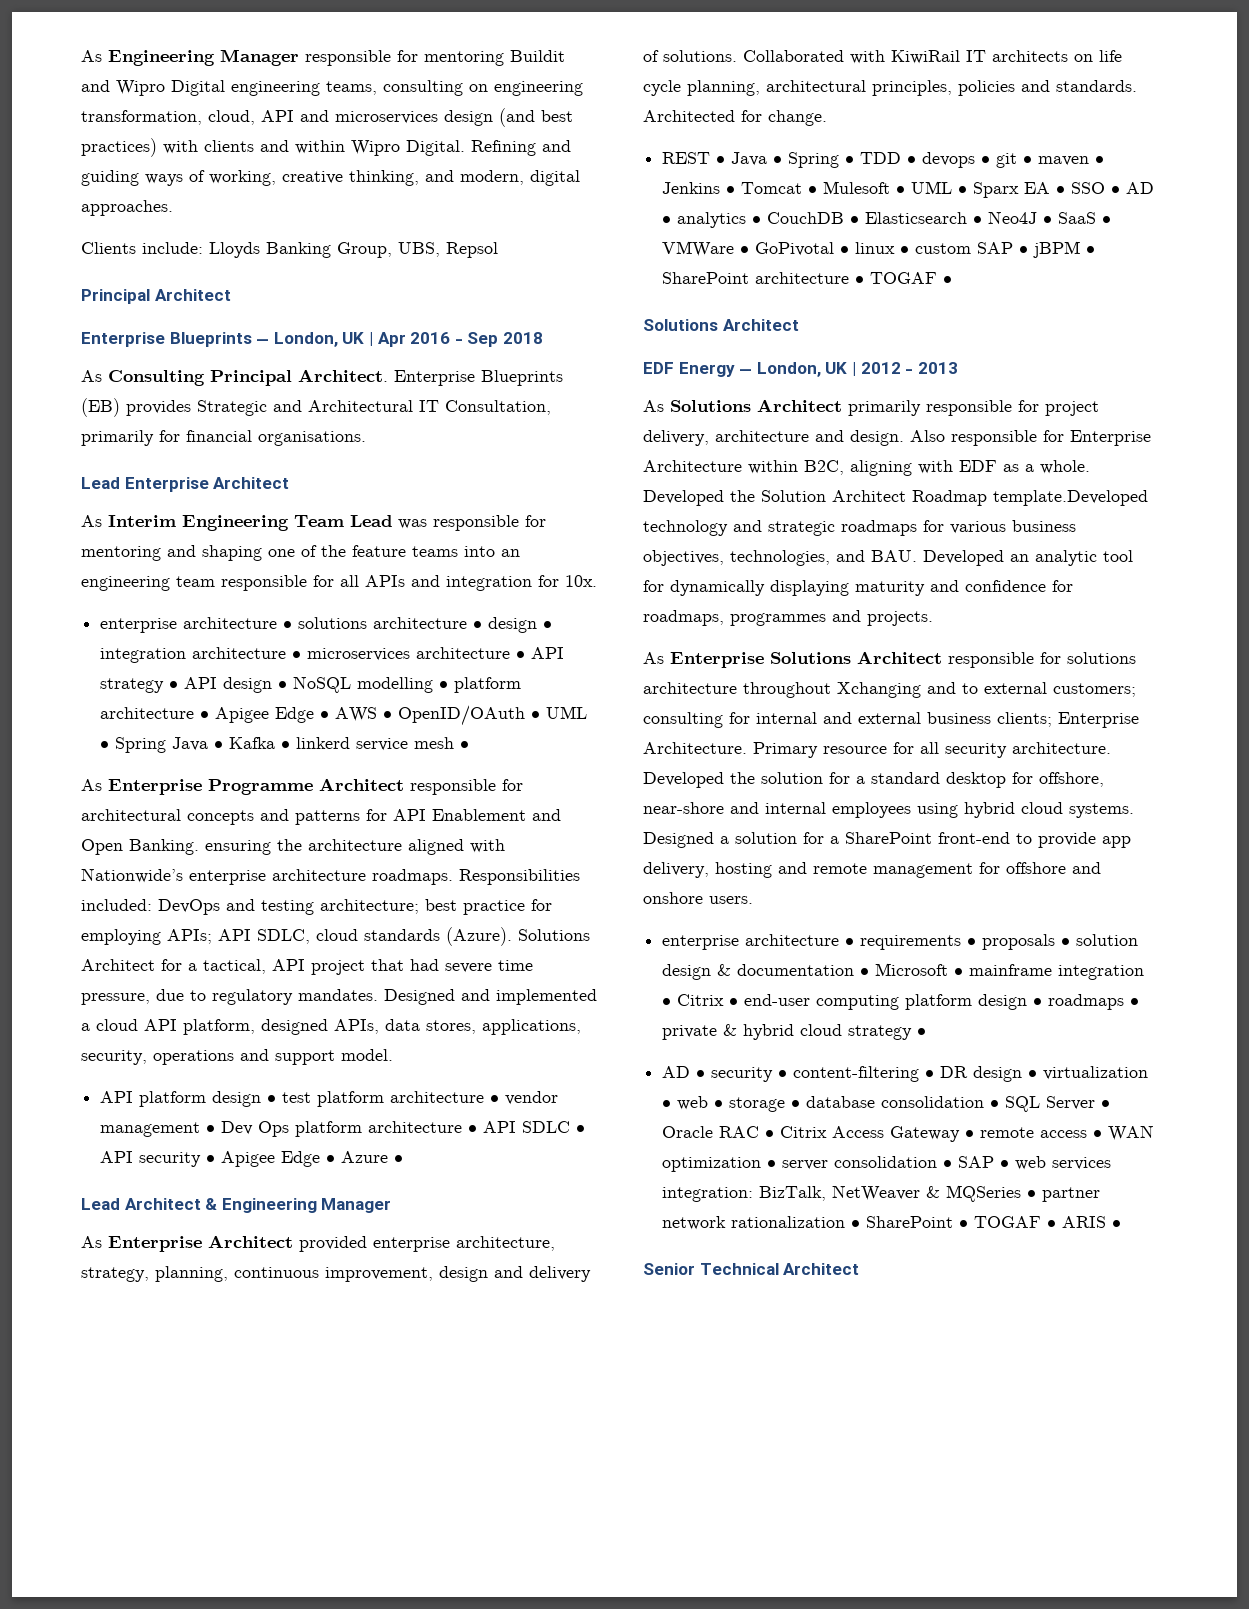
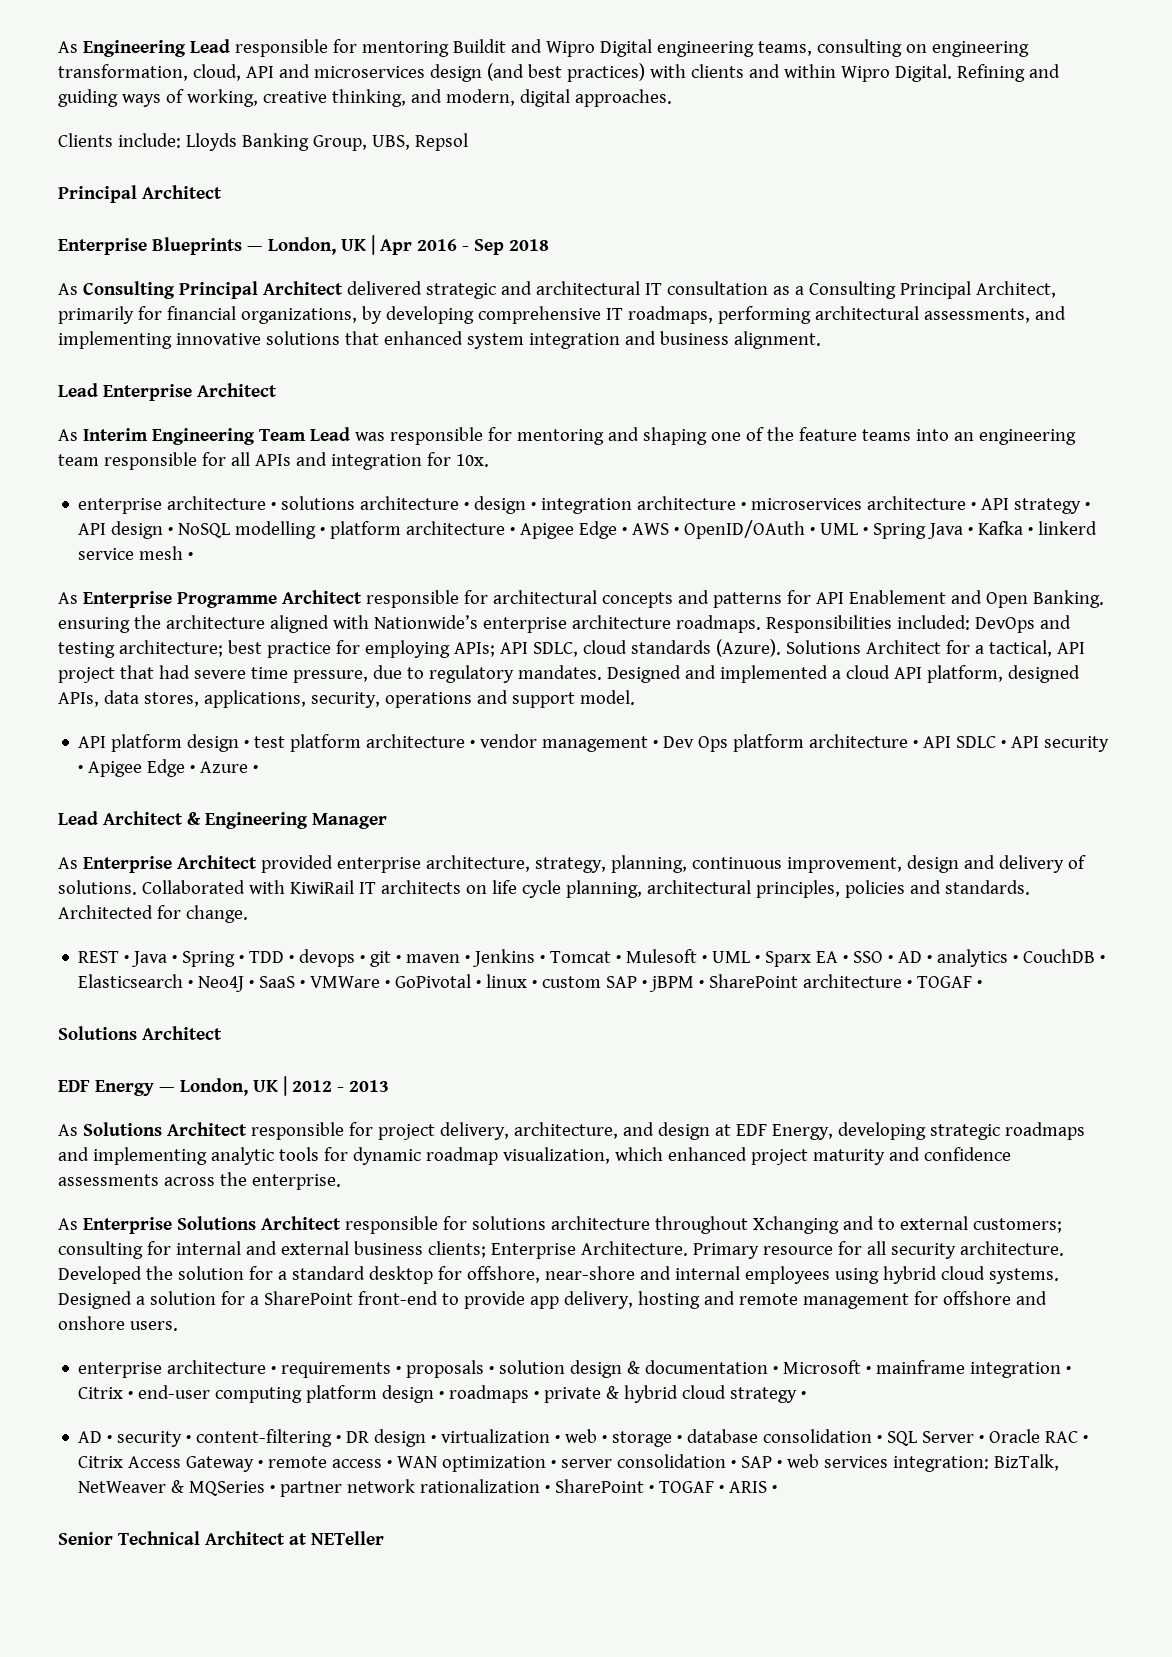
- As Engineering Manager responsible for mentoring Buildit and Wipro Digital engineering teams, consulting on engineering transformation, cloud, API and microservices design (and best practices) with clients and within Wipro Digital.
+ As Engineering Lead responsible for mentoring Buildit and Wipro Digital engineering teams, consulting on engineering transformation, cloud, API and microservices design (and best practices) with clients and within Wipro Digital.
- As Consulting Principal Architect. Enterprise Blueprints (EB) provides Strategic and Architectural IT Consultation, primarily for financial organisations.
+ As Consulting Principal Architect delivered strategic and architectural IT consultation as a Consulting Principal Architect, primarily for financial organizations, by developing comprehensive IT roadmaps, performing architectural assessments, and implementing innovative solutions that enhanced system integration and business alignment.
- As Solutions Architect primarily responsible for project delivery, architecture and design. Also responsible for Enterprise Architecture within B2C, aligning with EDF as a whole. Developed the Solution Architect Roadmap template.Developed technology and strategic roadmaps for various business objectives, technologies, and BAU. Developed an analytic tool for dynamically displaying maturity and confidence for roadmaps, programmes and projects.
+ As Solutions Architect responsible for project delivery, architecture, and design at EDF Energy, developing strategic roadmaps and implementing analytic tools for dynamic roadmap visualization, which enhanced project maturity and confidence assessments across the enterprise.
- Senior Technical Architect
+ Senior Technical Architect at NETeller

